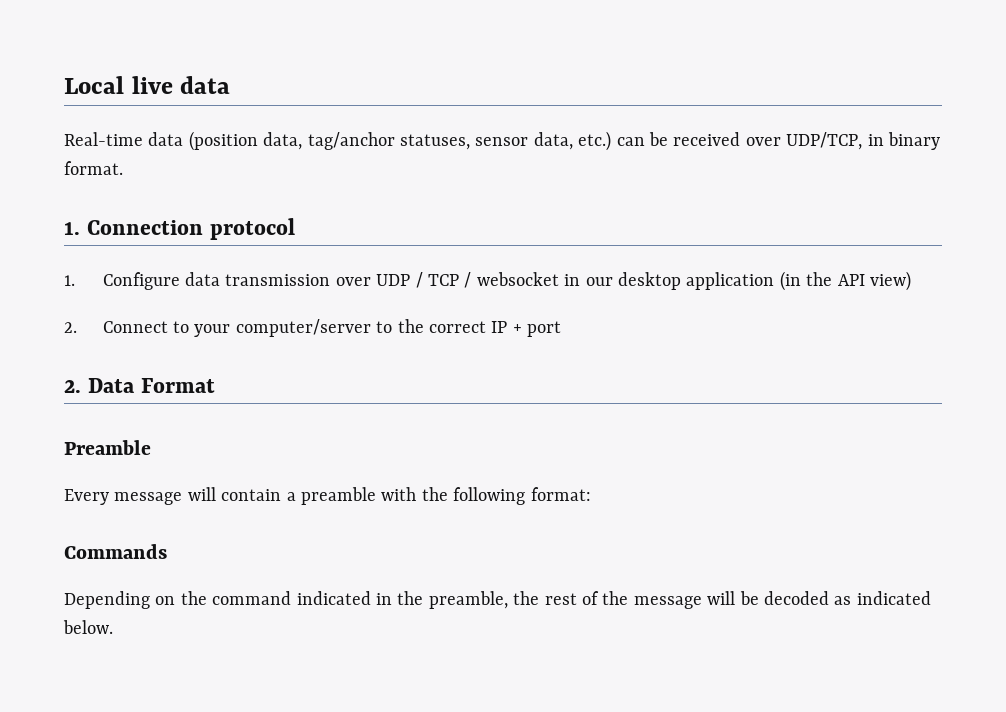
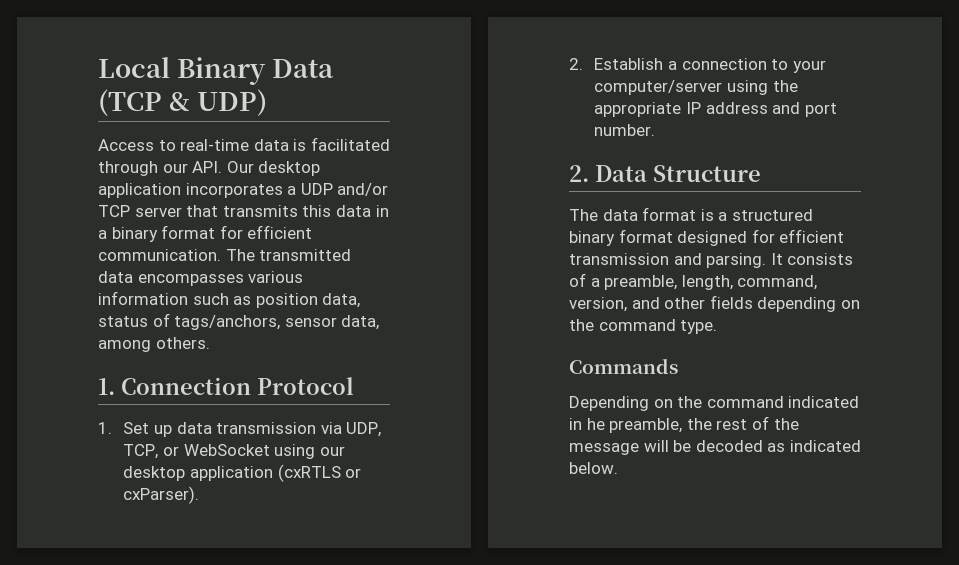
- Local live data
- Real-time data (position data, tag/anchor statuses, sensor data, etc.) can be received over UDP/TCP, in binary format.
+ Local Binary Data (TCP & UDP)
+ Access to real-time data is facilitated through our API. Our desktop application incorporates a UDP and/or TCP server that transmits this data in a binary format for efficient communication. The transmitted data encompasses various information such as position data, status of tags/anchors, sensor data, among others.
- 1. Connection protocol
- 1. Configure data transmission over UDP / TCP / websocket in our desktop application (in the API view)
- 2. Connect to your computer/server to the correct IP + port
+ 1. Connection Protocol
+ 1. Set up data transmission via UDP, TCP, or WebSocket using our desktop application (cxRTLS or cxParser).
+ 2. Establish a connection to your computer/server using the appropriate IP address and port number.
- 2. Data Format
- Preamble
- Every message will contain a preamble with the following format:
+ 2. Data Structure
+ The data format is a structured binary format designed for efficient transmission and parsing. It consists of a preamble, length, command, version, and other fields depending on the command type.
- Depending on the command indicated in the preamble, the rest of the message will be decoded as indicated below.
+ Depending on the command indicated in he preamble, the rest of the message will be decoded as indicated below.

